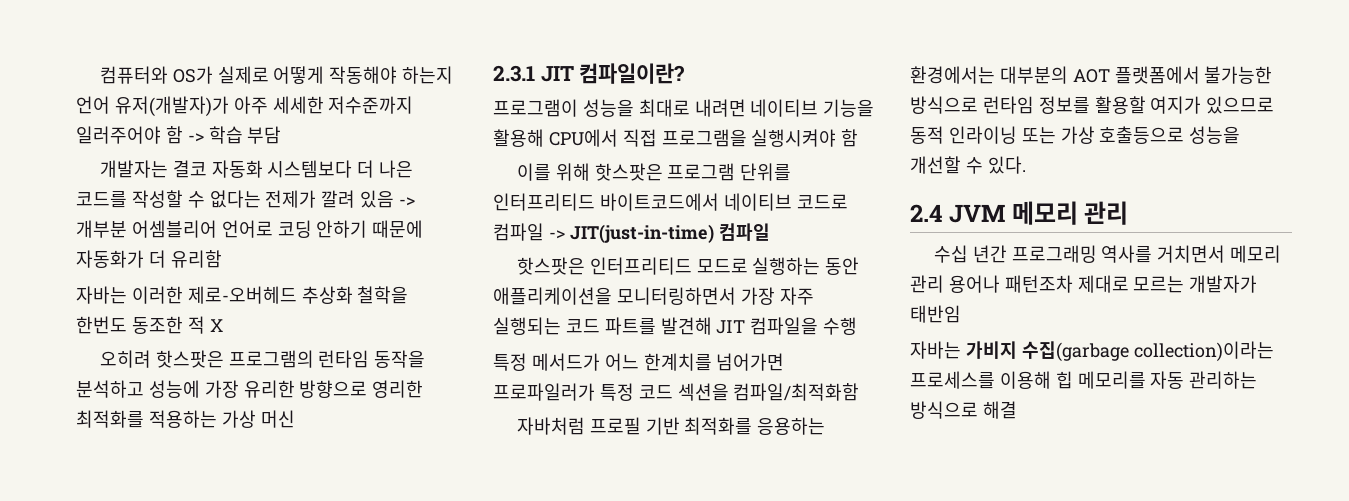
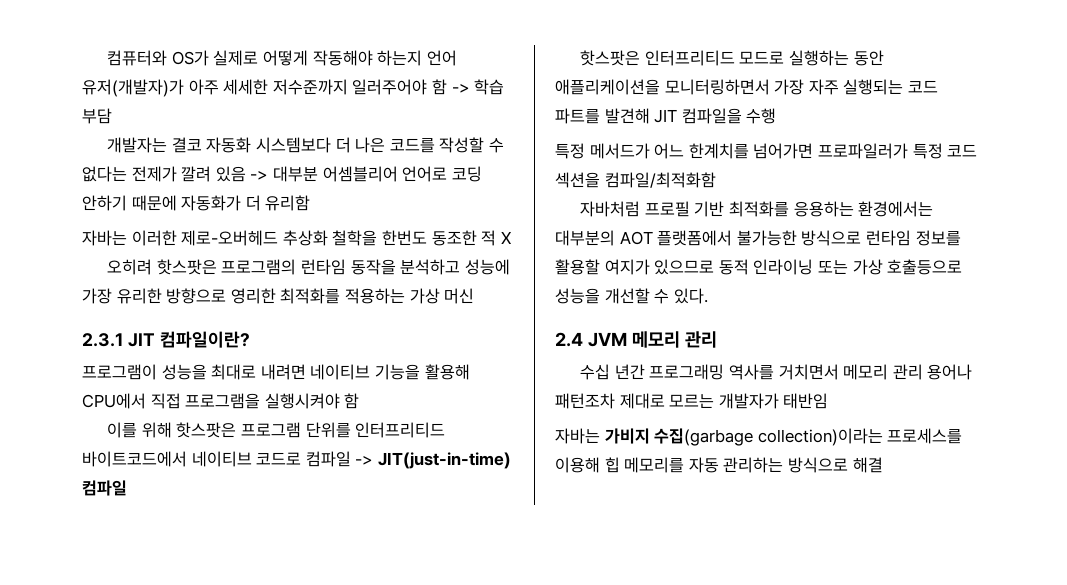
- 개발자는 결코 자동화 시스템보다 더 나은 코드를 작성할 수 없다는 전제가 깔려 있음 -> 개부분 어셈블리어 언어로 코딩 안하기 때문에 자동화가 더 유리함
+ 개발자는 결코 자동화 시스템보다 더 나은 코드를 작성할 수 없다는 전제가 깔려 있음 -> 대부분 어셈블리어 언어로 코딩 안하기 때문에 자동화가 더 유리함

